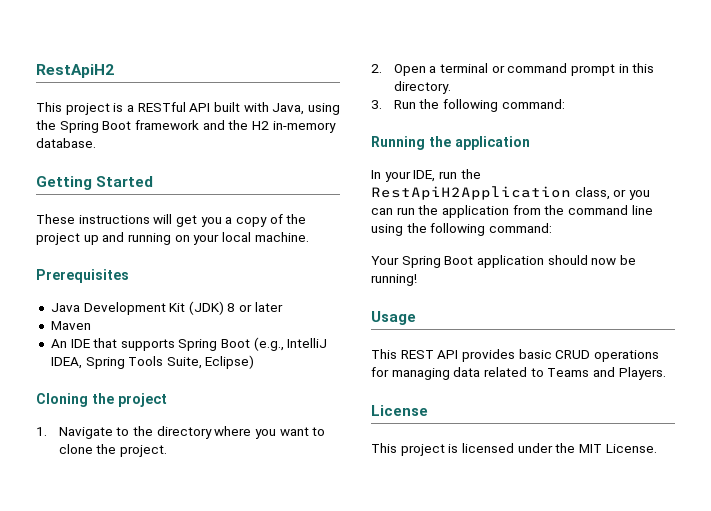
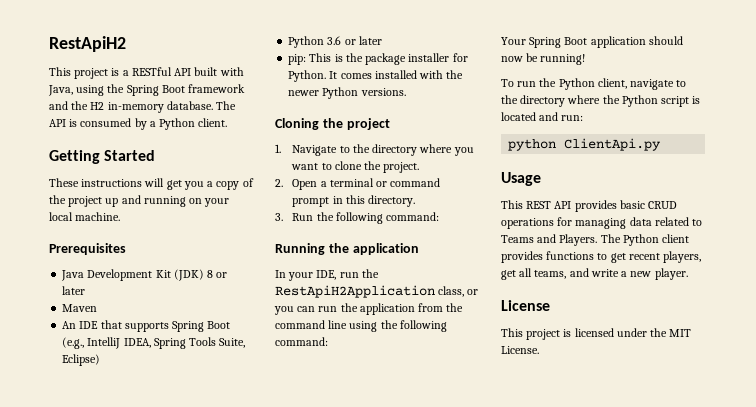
+ The API is consumed by a Python client.
+ Python 3.6 or later
+ pip: This is the package installer for Python. It comes installed with the newer Python versions.
+ To run the Python client, navigate to the directory where the Python script is located and run:
+ python ClientApi.py
+ The Python client provides functions to get recent players, get all teams, and write a new player.

